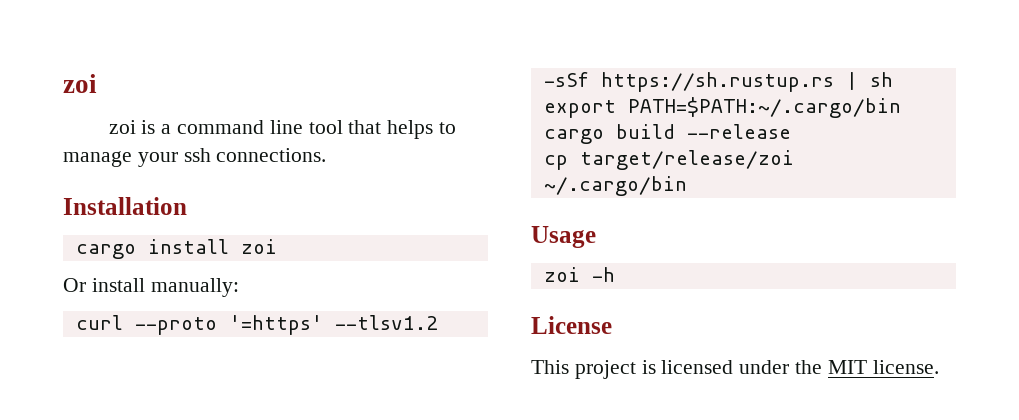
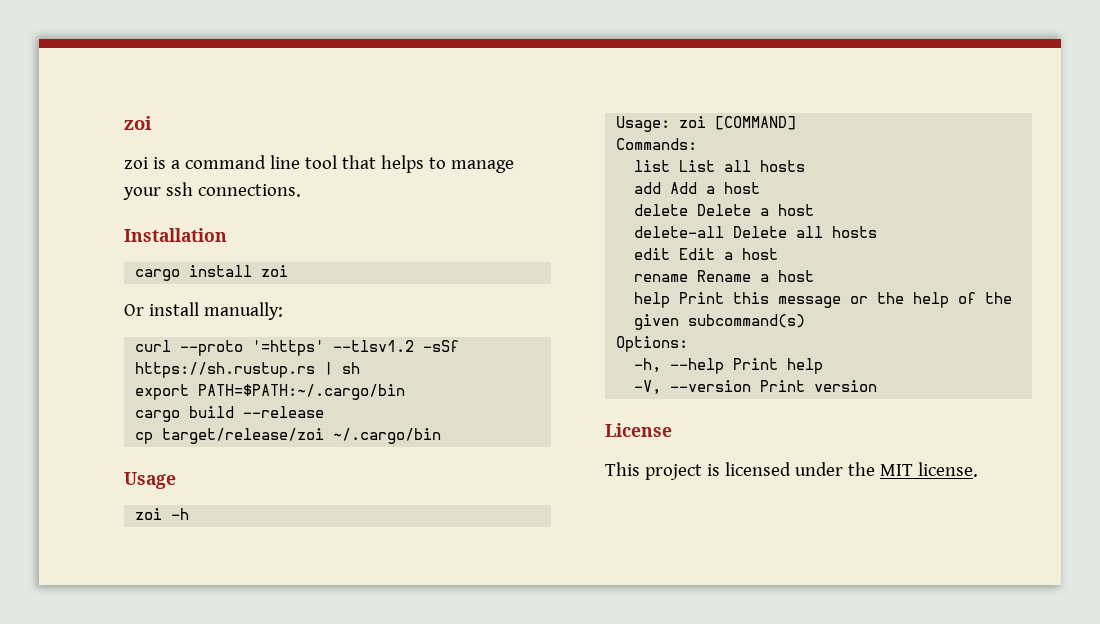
+ Usage: zoi [COMMAND]
+ Commands:
+ list List all hosts
+ add Add a host
+ delete Delete a host
+ delete-all Delete all hosts
+ edit Edit a host
+ rename Rename a host
+ help Print this message or the help of the given subcommand(s)
+ Options:
+ -h, --help Print help
+ -V, --version Print version

